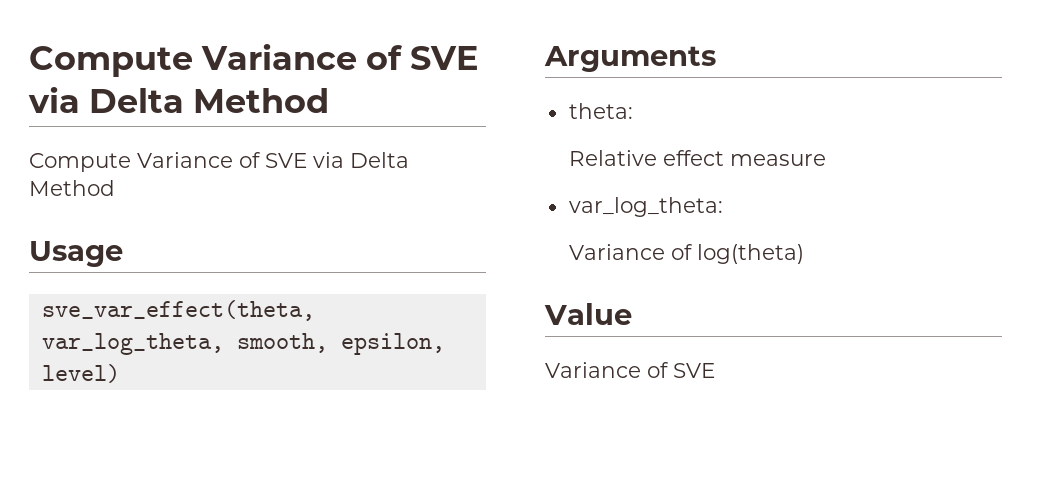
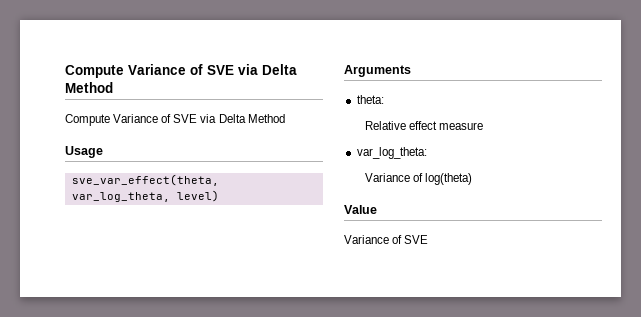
- sve_var_effect(theta, var_log_theta, smooth, epsilon, level)
+ sve_var_effect(theta, var_log_theta, level)

